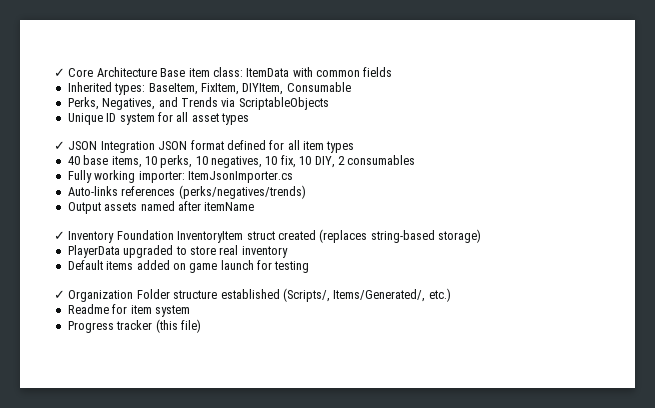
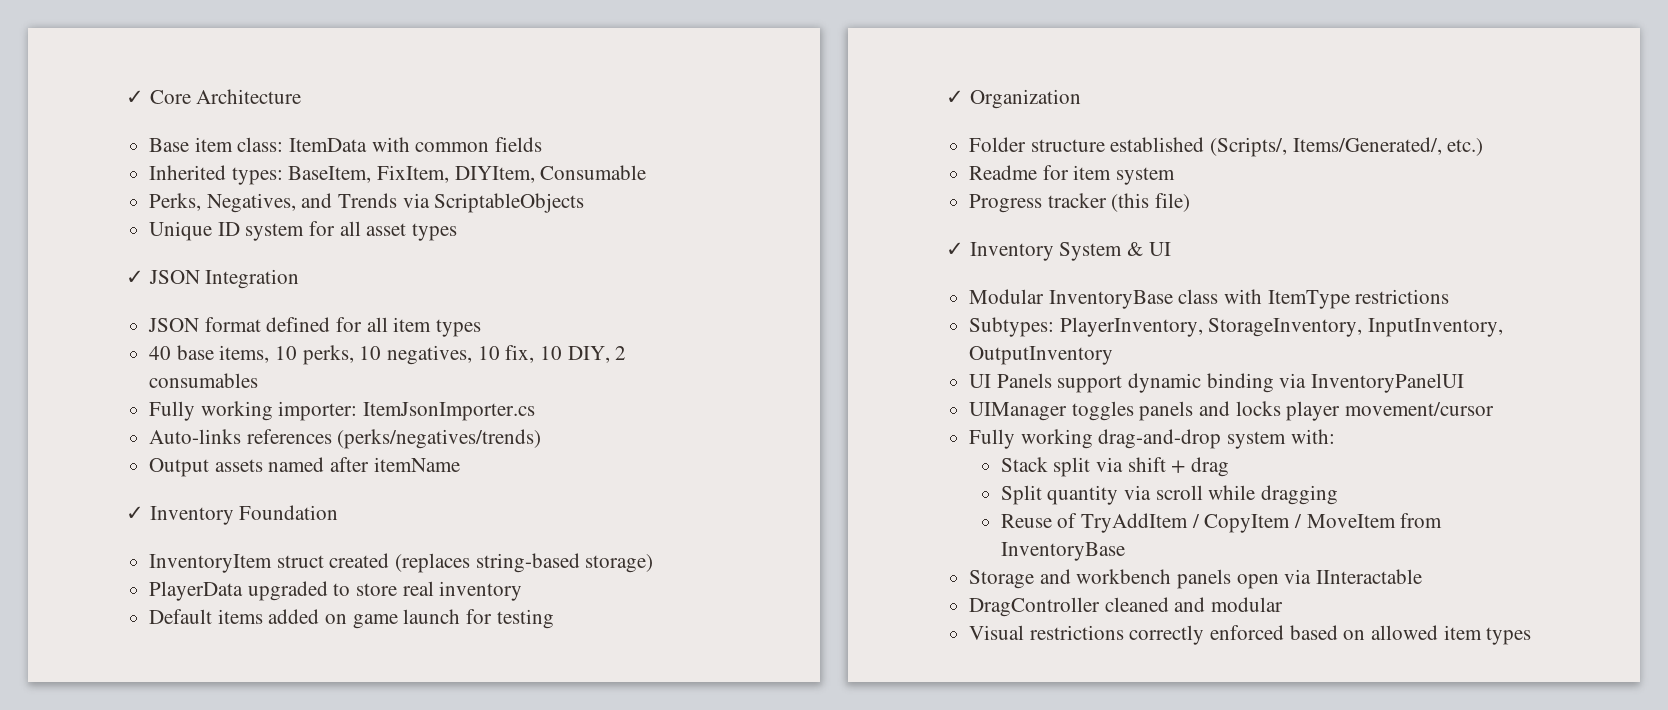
- ✓ Core Architecture Base item class: ItemData with common fields
+ ✓ Core Architecture
+ Base item class: ItemData with common fields
- ✓ JSON Integration JSON format defined for all item types
+ ✓ JSON Integration
+ JSON format defined for all item types
- ✓ Inventory Foundation InventoryItem struct created (replaces string-based storage)
+ ✓ Inventory Foundation
+ InventoryItem struct created (replaces string-based storage)
- ✓ Organization Folder structure established (Scripts/, Items/Generated/, etc.)
+ ✓ Organization
+ Folder structure established (Scripts/, Items/Generated/, etc.)
+ ✓ Inventory System & UI
+ Modular InventoryBase class with ItemType restrictions
+ Subtypes: PlayerInventory, StorageInventory, InputInventory, OutputInventory
+ UI Panels support dynamic binding via InventoryPanelUI
+ UIManager toggles panels and locks player movement/cursor
+ Fully working drag-and-drop system with:
+ Stack split via shift + drag
+ Split quantity via scroll while dragging
+ Reuse of TryAddItem / CopyItem / MoveItem from InventoryBase
+ Storage and workbench panels open via IInteractable
+ DragController cleaned and modular
+ Visual restrictions correctly enforced based on allowed item types

